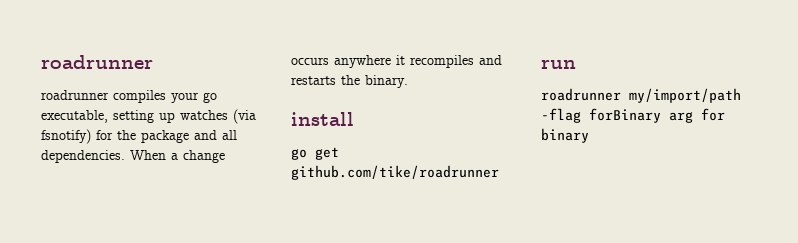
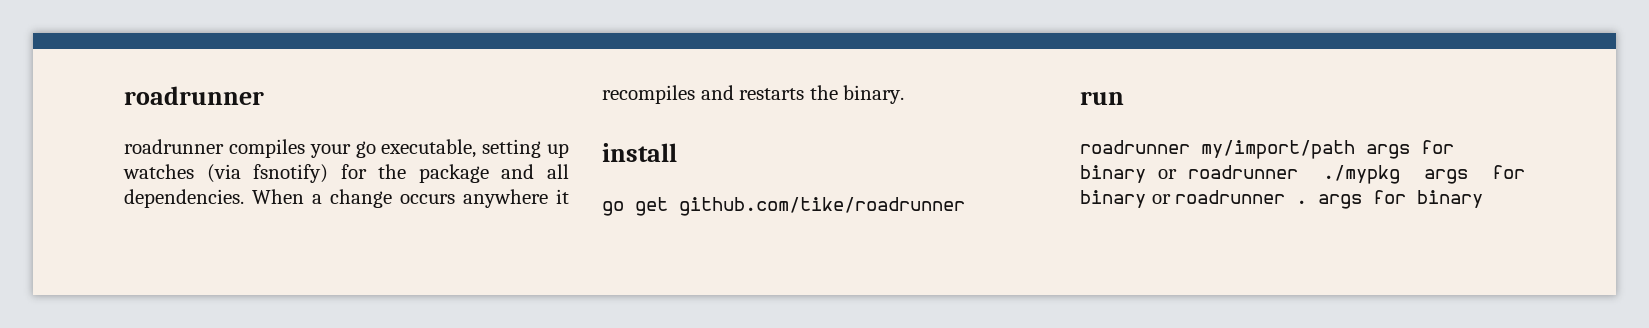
- roadrunner my/import/path -flag forBinary arg for binary
+ roadrunner my/import/path args for binary or roadrunner ./mypkg args for binary or roadrunner . args for binary

